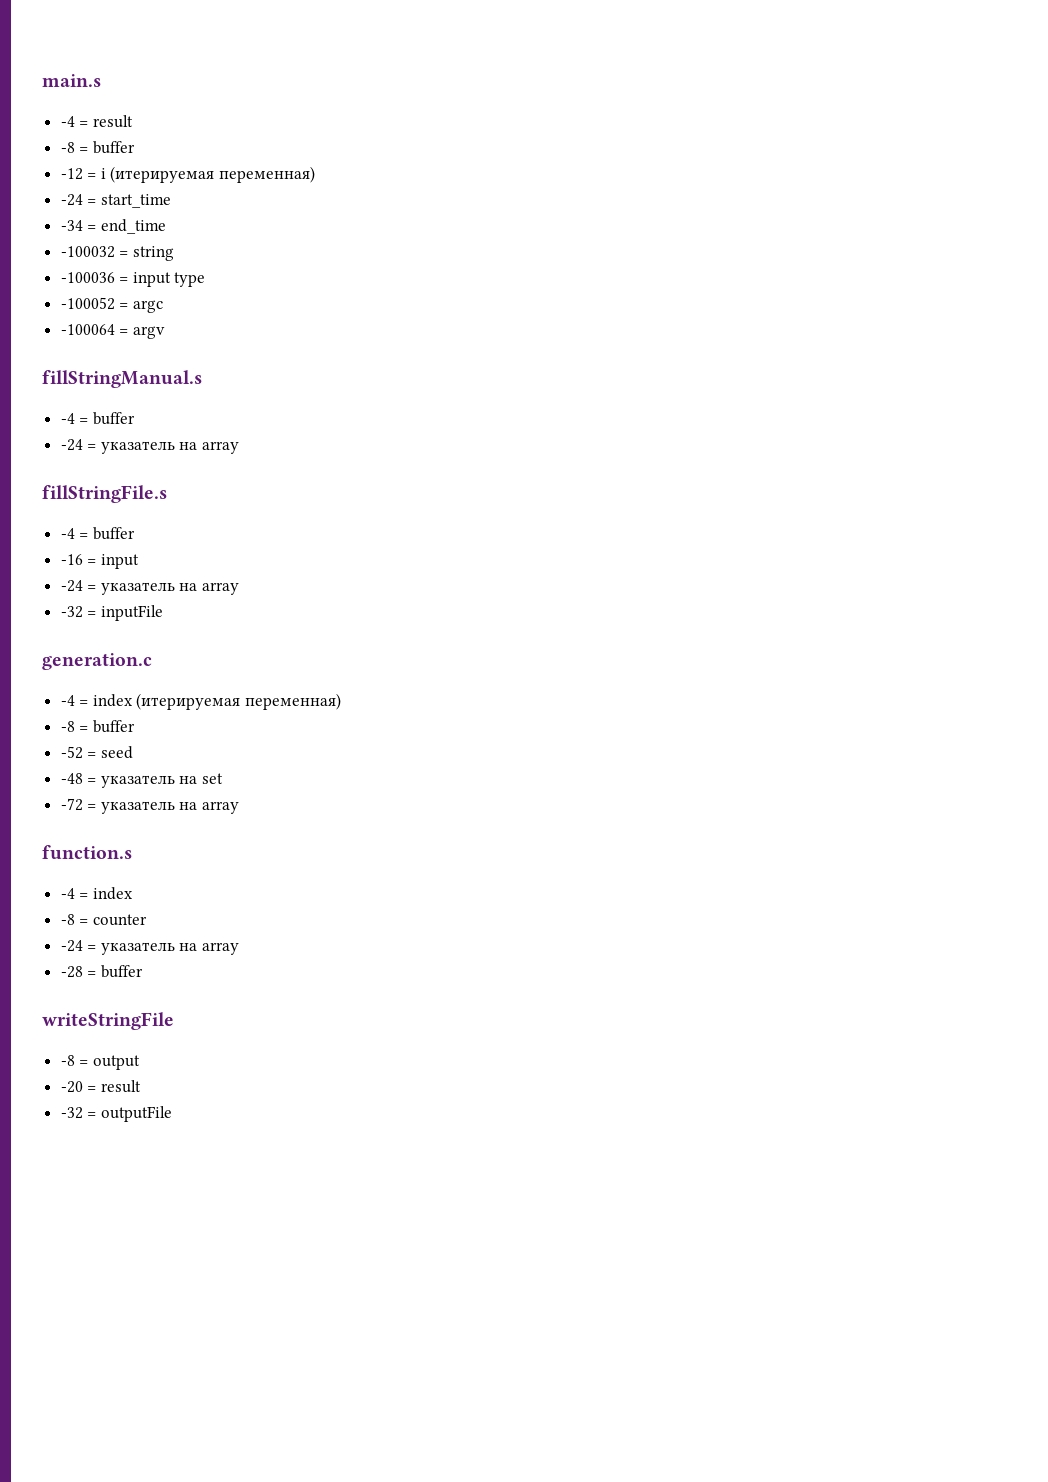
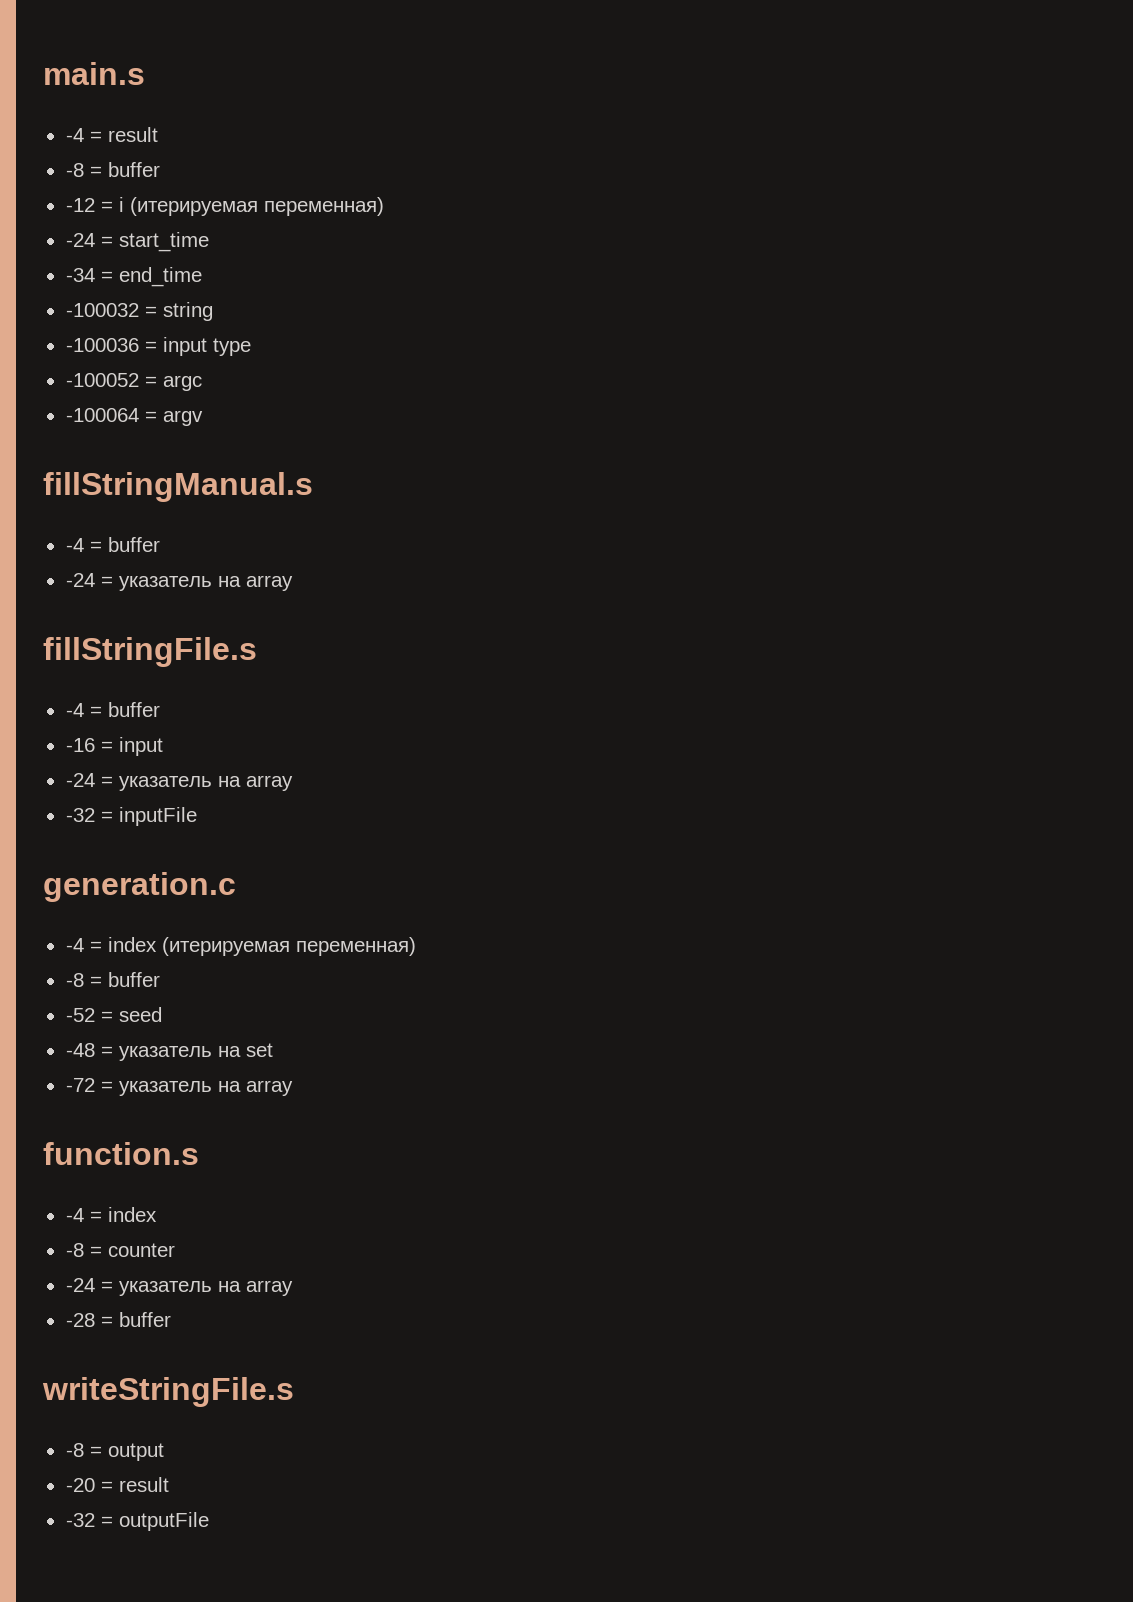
- writeStringFile
+ writeStringFile.s

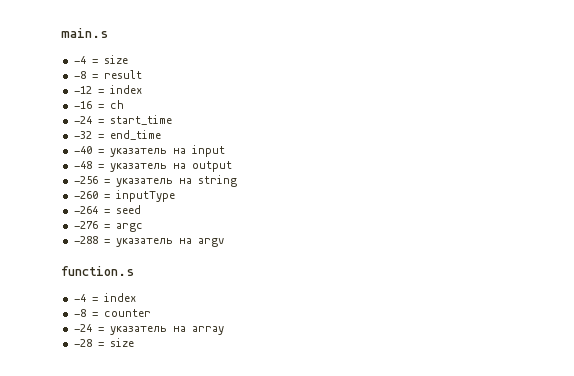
- -4 = result
- -8 = buffer
+ -4 = size
+ -8 = result
- -12 = i (итерируемая переменная)
+ -12 = index
+ -16 = ch
- -34 = end_time
+ -32 = end_time
- -100032 = string
- -100036 = input type
- -100052 = argc
- -100064 = argv
- fillStringManual.s
- -4 = buffer
- -24 = указатель на array
- fillStringFile.s
- -4 = buffer
- -16 = input
- -24 = указатель на array
- -32 = inputFile
- generation.c
- -4 = index (итерируемая переменная)
- -8 = buffer
- -52 = seed
+ -40 = указатель на input
- -48 = указатель на set
- -72 = указатель на array
+ -48 = указатель на output
+ -256 = указатель на string
+ -260 = inputType
+ -264 = seed
+ -276 = argc
+ -288 = указатель на argv
- -28 = buffer
- writeStringFile.s
- -8 = output
- -20 = result
- -32 = outputFile
+ -28 = size

